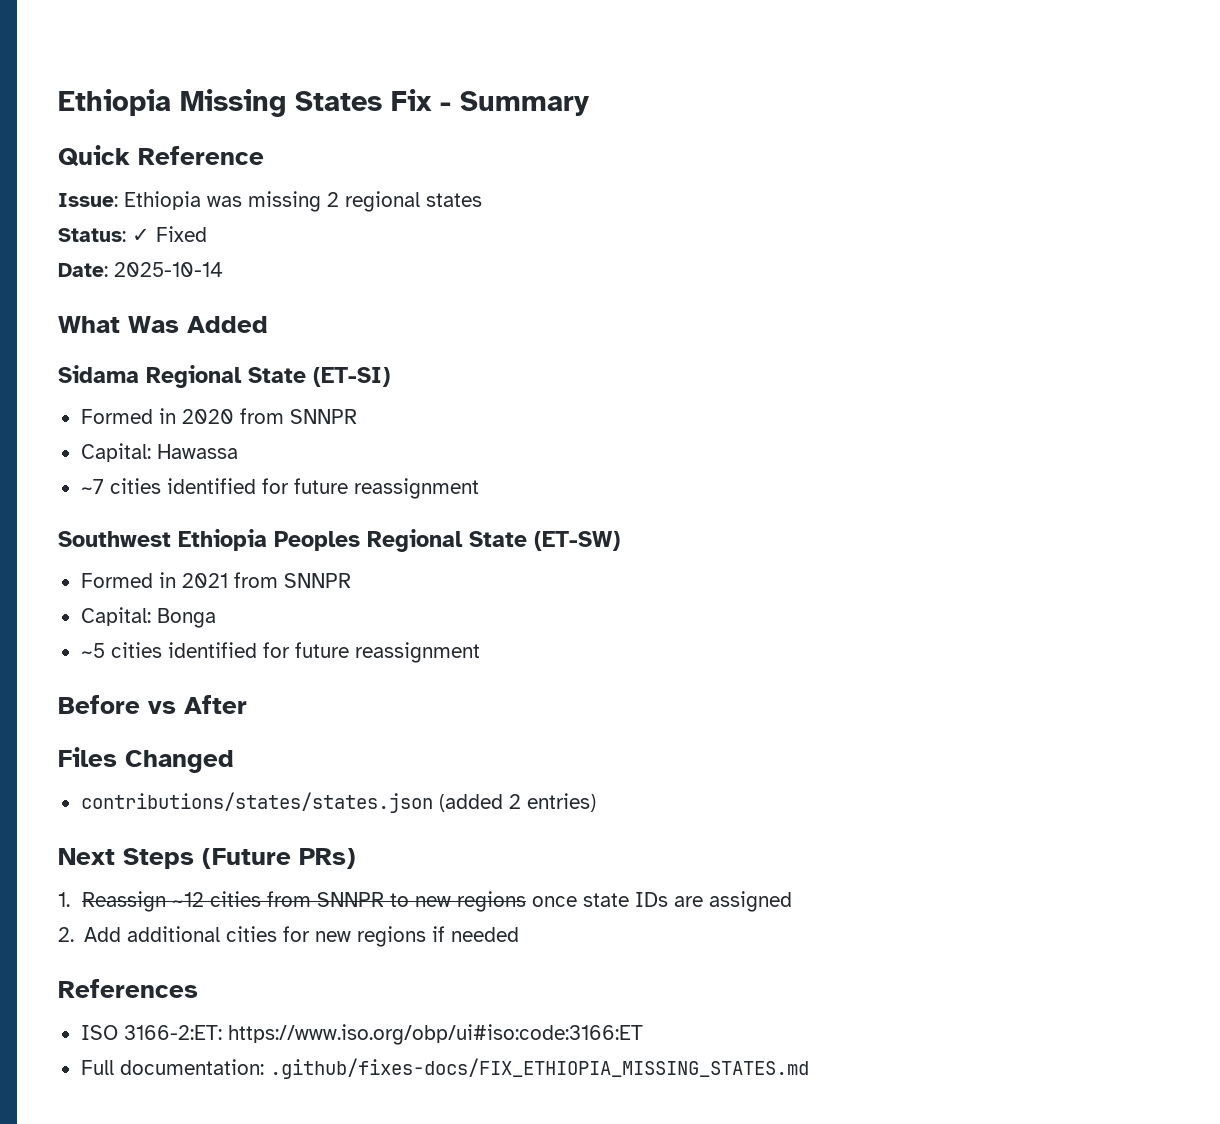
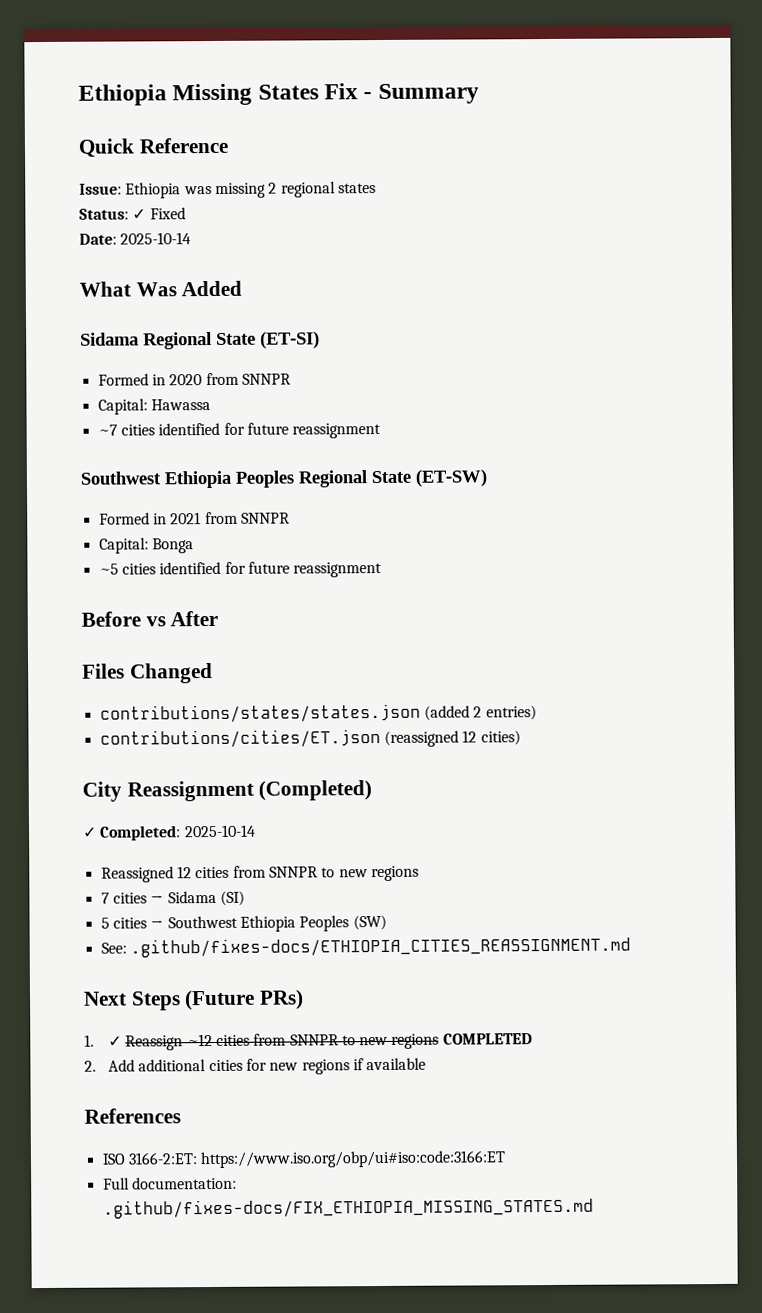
+ contributions/cities/ET.json (reassigned 12 cities)
+ City Reassignment (Completed)
+ ✓ Completed: 2025-10-14
+ Reassigned 12 cities from SNNPR to new regions
+ 7 cities → Sidama (SI)
+ 5 cities → Southwest Ethiopia Peoples (SW)
+ See: .github/fixes-docs/ETHIOPIA_CITIES_REASSIGNMENT.md
- 1. Reassign ~12 cities from SNNPR to new regions once state IDs are assigned
+ 1. ✓ Reassign ~12 cities from SNNPR to new regions COMPLETED
- 2. Add additional cities for new regions if needed
+ 2. Add additional cities for new regions if available

